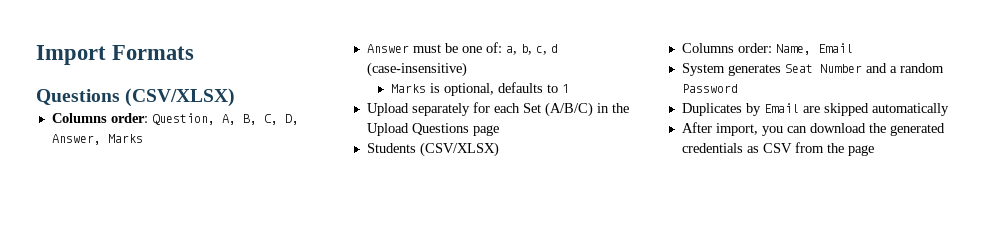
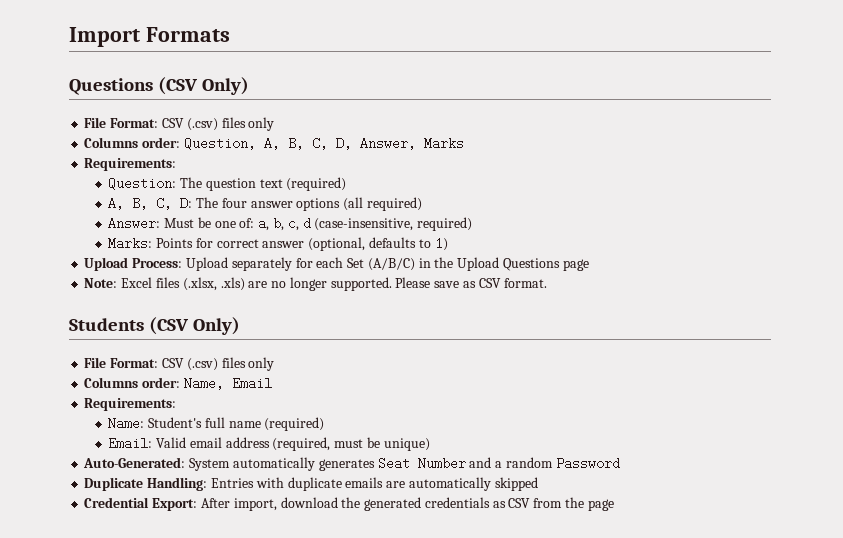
- Questions (CSV/XLSX)
+ Questions (CSV Only)
+ File Format: CSV (.csv) files only
  Columns order: Question, A, B, C, D, Answer, Marks
- Answer must be one of: a, b, c, d (case-insensitive)
- Marks is optional, defaults to 1
- Upload separately for each Set (A/B/C) in the Upload Questions page
+ Requirements:
+ Question: The question text (required)
+ A, B, C, D: The four answer options (all required)
+ Answer: Must be one of: a, b, c, d (case-insensitive, required)
+ Marks: Points for correct answer (optional, defaults to 1)
+ Upload Process: Upload separately for each Set (A/B/C) in the Upload Questions page
- Students (CSV/XLSX)
+ Note: Excel files (.xlsx, .xls) are no longer supported. Please save as CSV format.
+ Students (CSV Only)
+ File Format: CSV (.csv) files only
  Columns order: Name, Email
- System generates Seat Number and a random Password
+ Requirements:
+ Name: Student's full name (required)
+ Email: Valid email address (required, must be unique)
+ Auto-Generated: System automatically generates Seat Number and a random Password
- Duplicates by Email are skipped automatically
- After import, you can download the generated credentials as CSV from the page
+ Duplicate Handling: Entries with duplicate emails are automatically skipped
+ Credential Export: After import, download the generated credentials as CSV from the page

